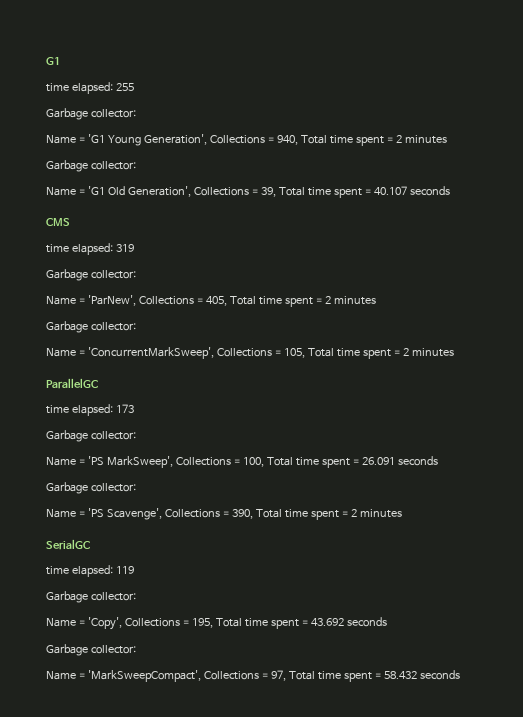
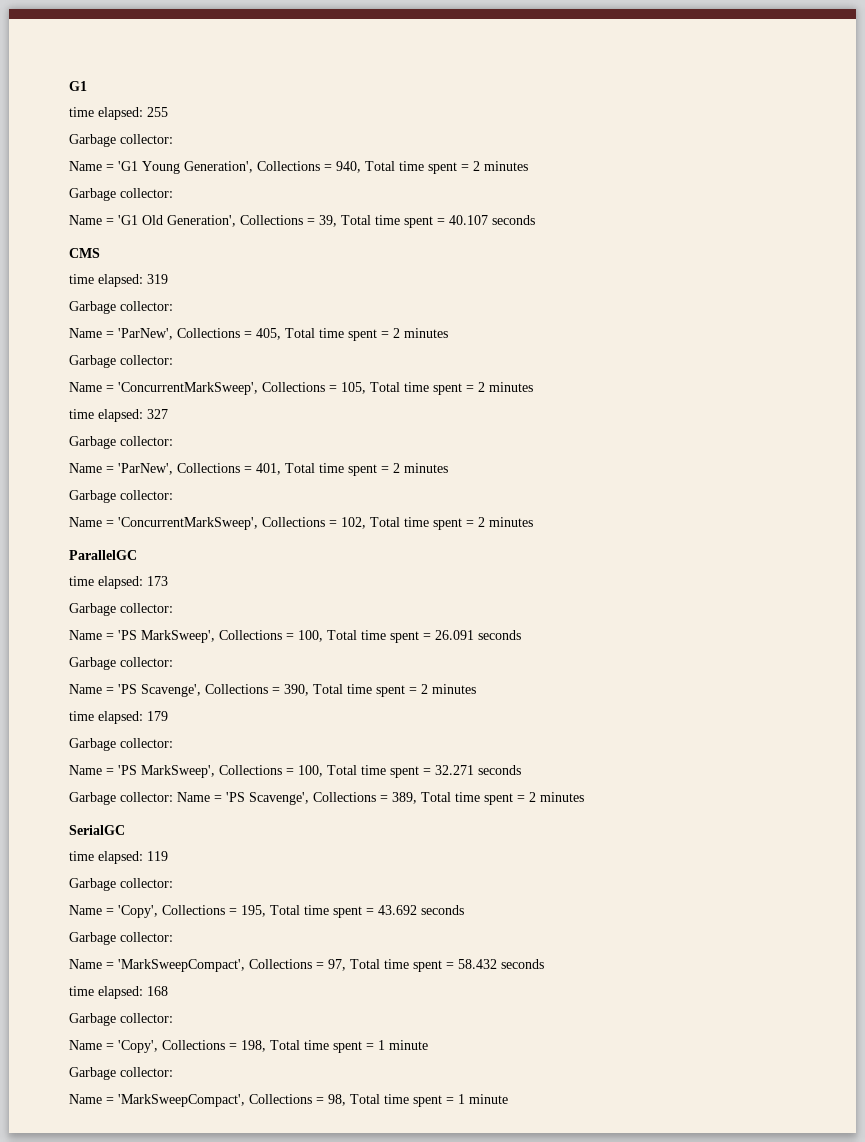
+ time elapsed: 327
+ Garbage collector:
+ Name = 'ParNew', Collections = 401, Total time spent = 2 minutes
+ Garbage collector:
+ Name = 'ConcurrentMarkSweep', Collections = 102, Total time spent = 2 minutes
+ time elapsed: 179
+ Garbage collector:
+ Name = 'PS MarkSweep', Collections = 100, Total time spent = 32.271 seconds
+ Garbage collector: Name = 'PS Scavenge', Collections = 389, Total time spent = 2 minutes
+ time elapsed: 168
+ Garbage collector:
+ Name = 'Copy', Collections = 198, Total time spent = 1 minute
+ Garbage collector:
+ Name = 'MarkSweepCompact', Collections = 98, Total time spent = 1 minute

